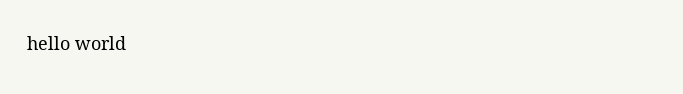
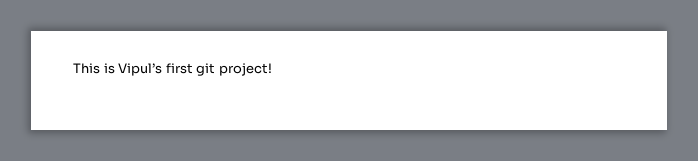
- hello world
+ This is Vipul’s first git project!

